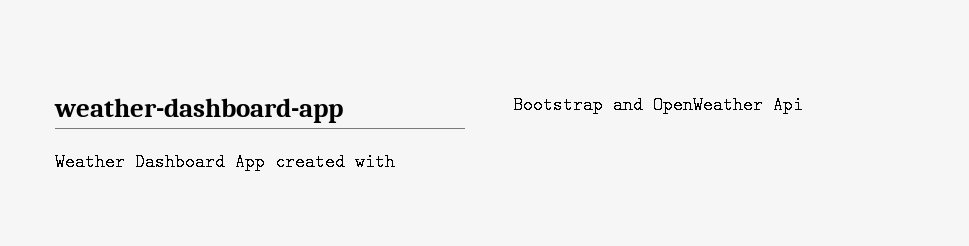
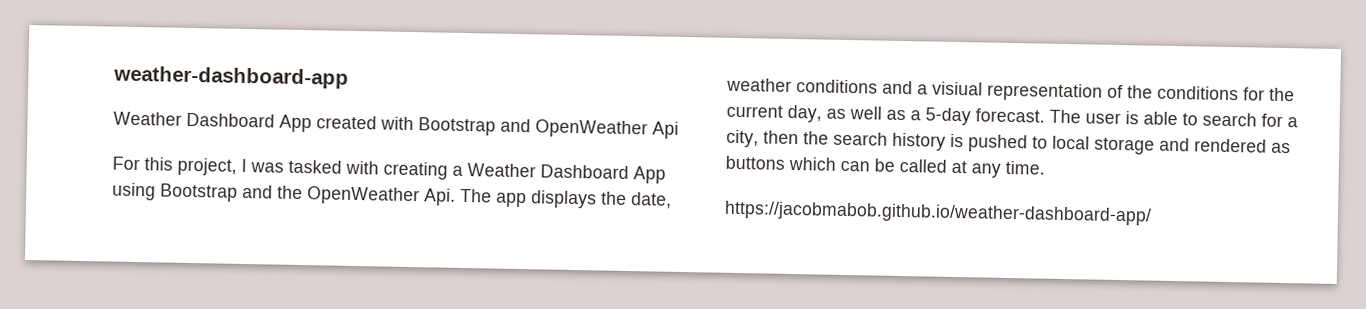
+ For this project, I was tasked with creating a Weather Dashboard App using Bootstrap and the OpenWeather Api. The app displays the date, weather conditions and a visiual representation of the conditions for the current day, as well as a 5-day forecast. The user is able to search for a city, then the search history is pushed to local storage and rendered as buttons which can be called at any time.
+ https://jacobmabob.github.io/weather-dashboard-app/

